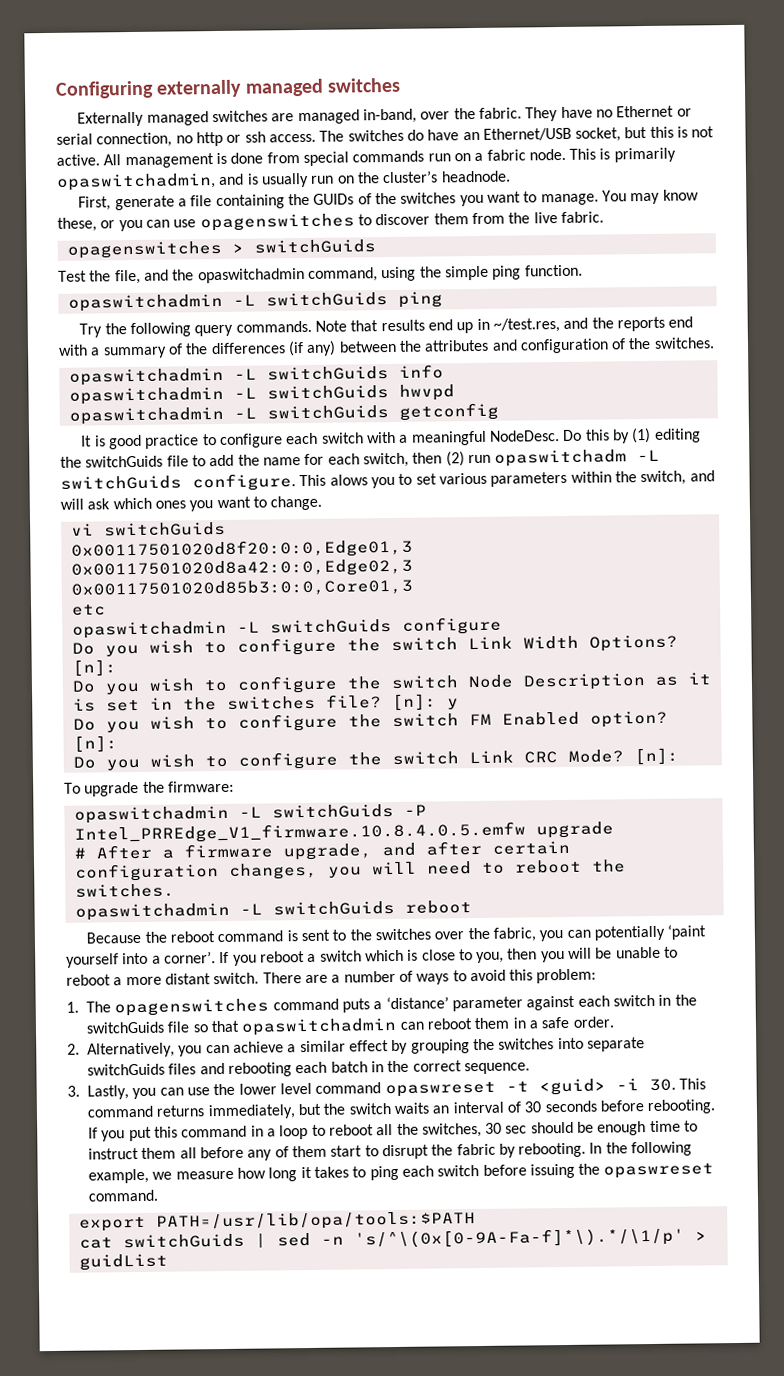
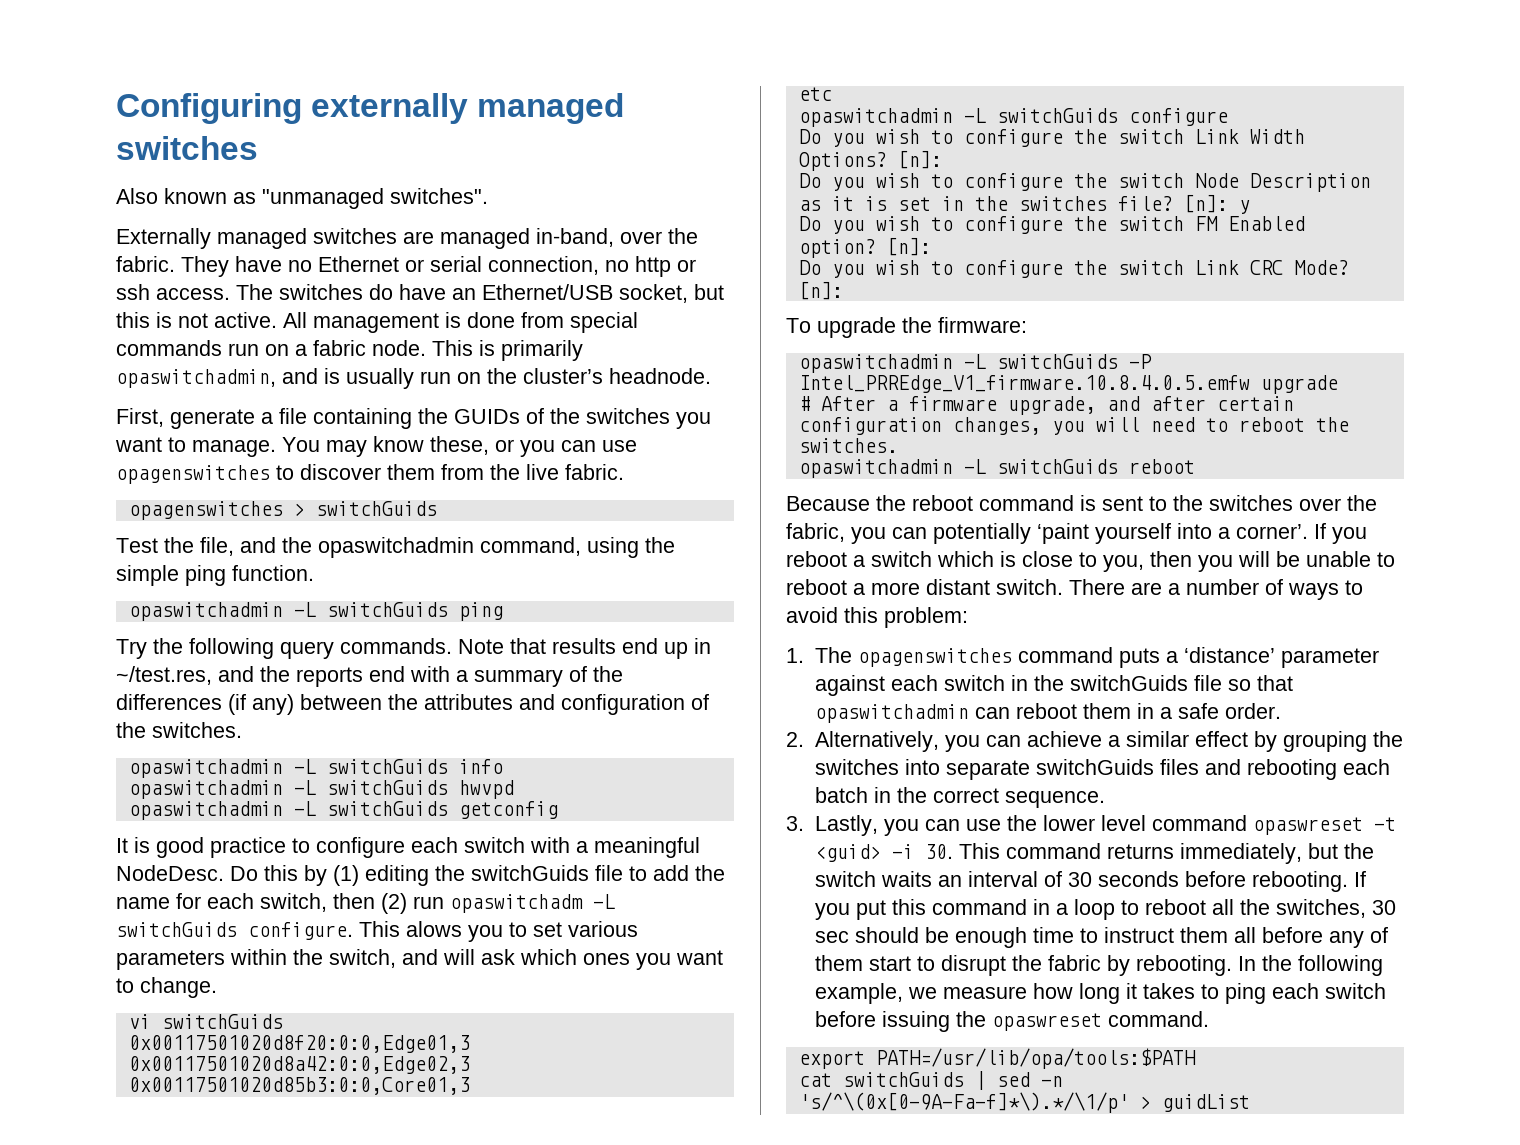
+ Also known as "unmanaged switches".

